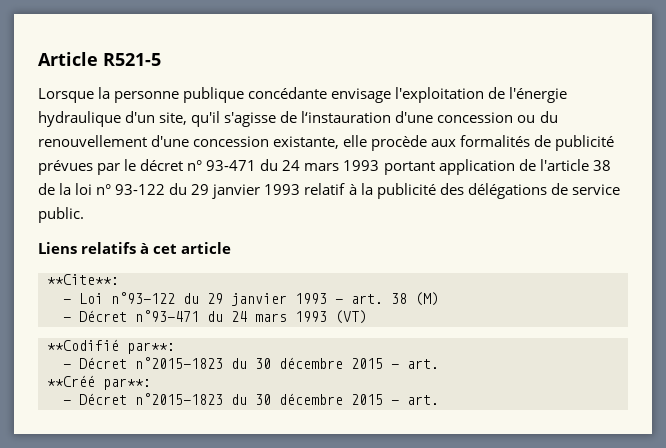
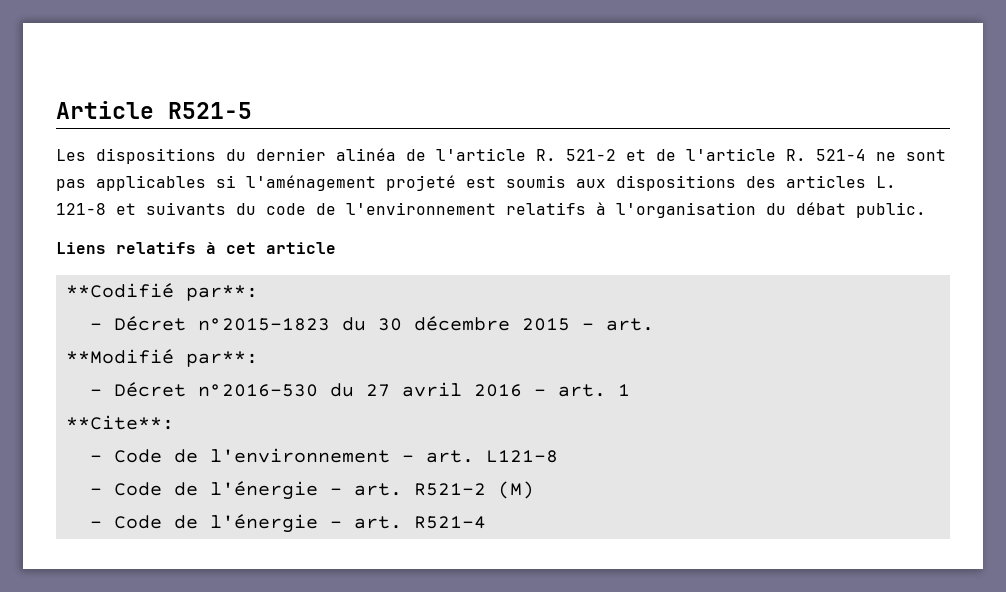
- Lorsque la personne publique concédante envisage l'exploitation de l'énergie hydraulique d'un site, qu'il s'agisse de l‘instauration d'une concession ou du renouvellement d'une concession existante, elle procède aux formalités de publicité prévues par le décret n° 93-471 du 24 mars 1993 portant application de l'article 38 de la loi n° 93-122 du 29 janvier 1993 relatif à la publicité des délégations de service public.
+ Les dispositions du dernier alinéa de l'article R. 521-2 et de l'article R. 521-4 ne sont pas applicables si l'aménagement projeté est soumis aux dispositions des articles L. 121-8 et suivants du code de l'environnement relatifs à l'organisation du débat public.
- **Cite**:
- - Loi n°93-122 du 29 janvier 1993 - art. 38 (M)
- - Décret n°93-471 du 24 mars 1993 (VT)
- **Créé par**:
- - Décret n°2015-1823 du 30 décembre 2015 - art.
+ **Modifié par**:
+ - Décret n°2016-530 du 27 avril 2016 - art. 1
+ **Cite**:
+ - Code de l'environnement - art. L121-8
+ - Code de l'énergie - art. R521-2 (M)
+ - Code de l'énergie - art. R521-4

